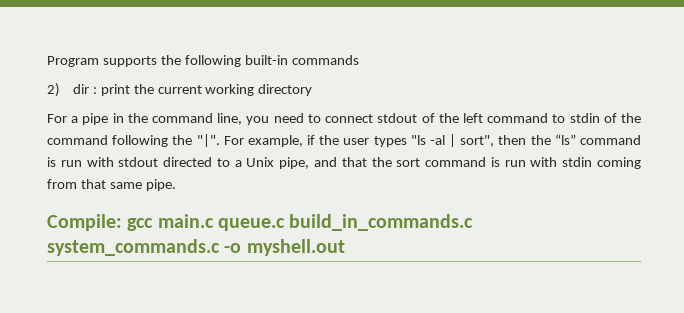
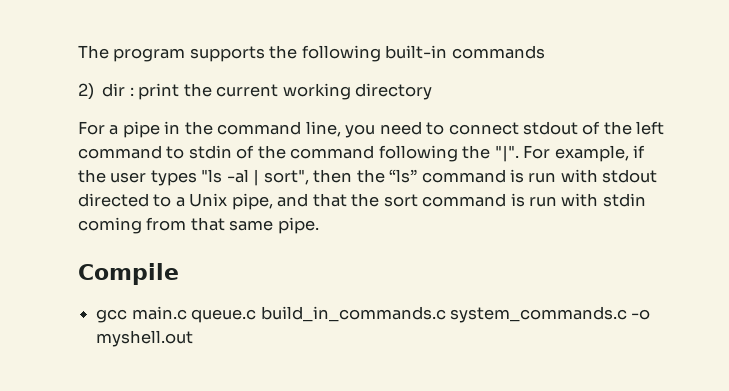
- Program supports the following built-in commands
+ The program supports the following built-in commands
- Compile: gcc main.c queue.c build_in_commands.c system_commands.c -o myshell.out
+ Compile
+ gcc main.c queue.c build_in_commands.c system_commands.c -o myshell.out

